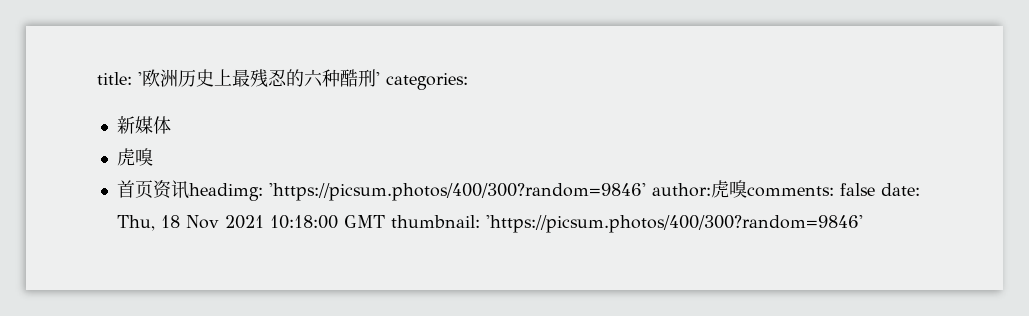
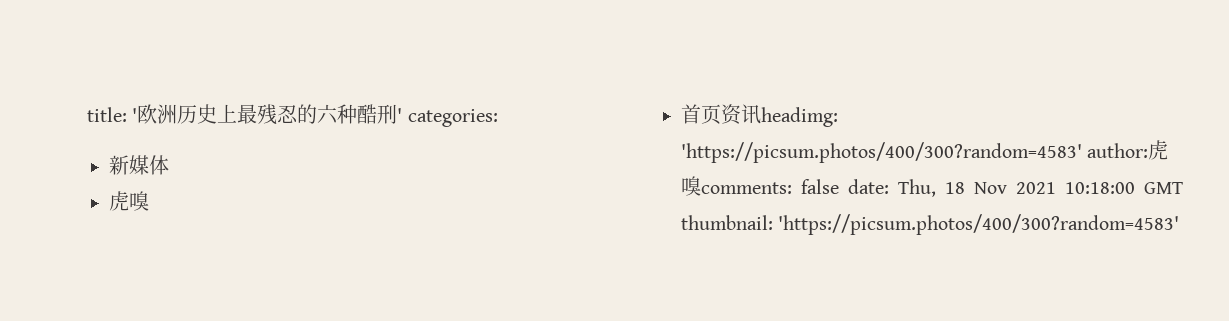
- 首页资讯headimg: 'https://picsum.photos/400/300?random=9846' author:虎嗅comments: false date: Thu, 18 Nov 2021 10:18:00 GMT thumbnail: 'https://picsum.photos/400/300?random=9846'
+ 首页资讯headimg: 'https://picsum.photos/400/300?random=4583' author:虎嗅comments: false date: Thu, 18 Nov 2021 10:18:00 GMT thumbnail: 'https://picsum.photos/400/300?random=4583'

